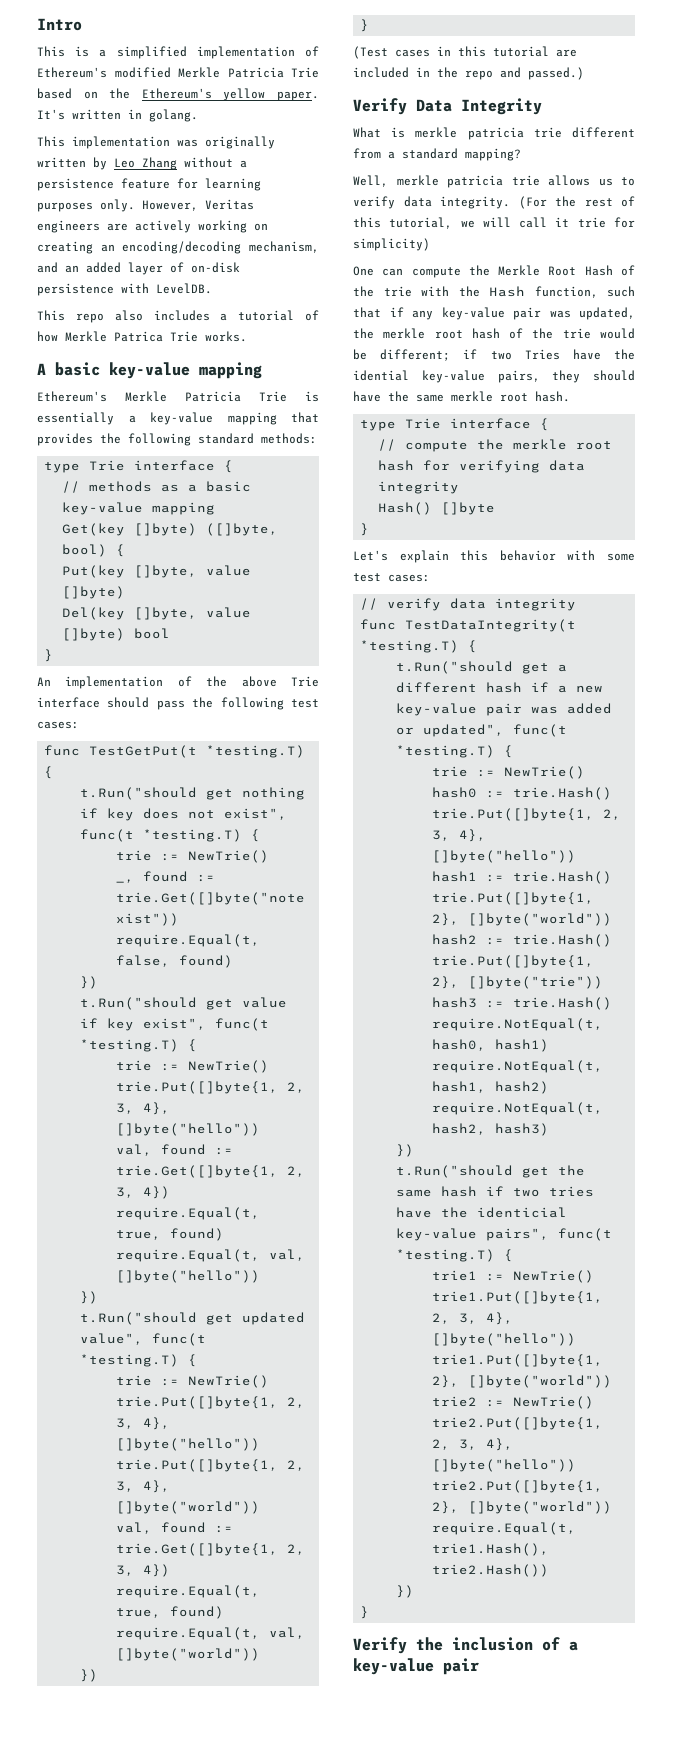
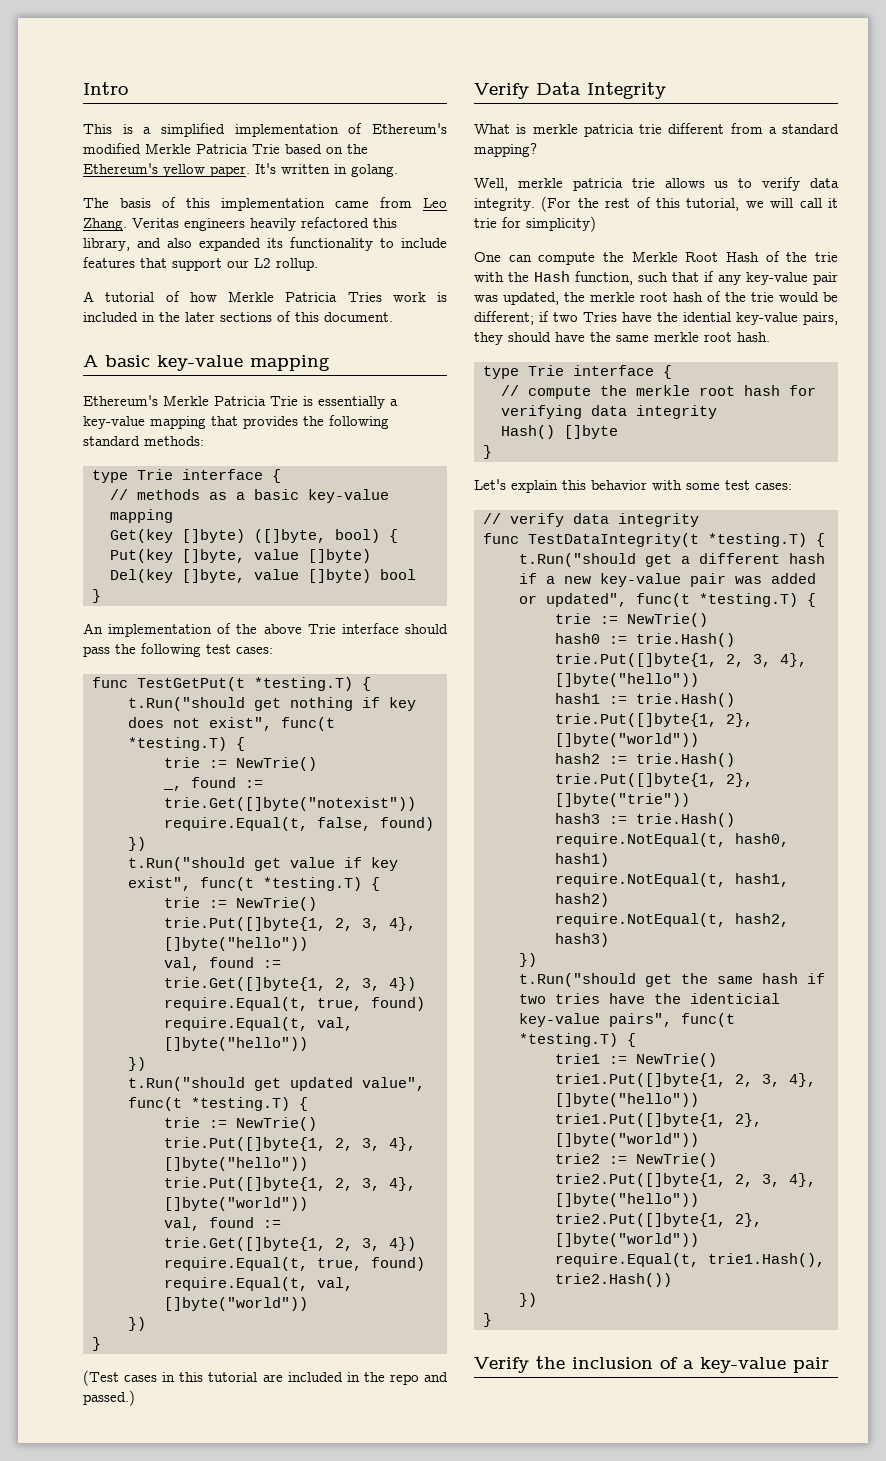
- This implementation was originally written by Leo Zhang without a persistence feature for learning purposes only. However, Veritas engineers are actively working on creating an encoding/decoding mechanism, and an added layer of on-disk persistence with LevelDB.
- This repo also includes a tutorial of how Merkle Patrica Trie works.
+ The basis of this implementation came from Leo Zhang. Veritas engineers heavily refactored this library, and also expanded its functionality to include features that support our L2 rollup.
+ A tutorial of how Merkle Patricia Tries work is included in the later sections of this document.

